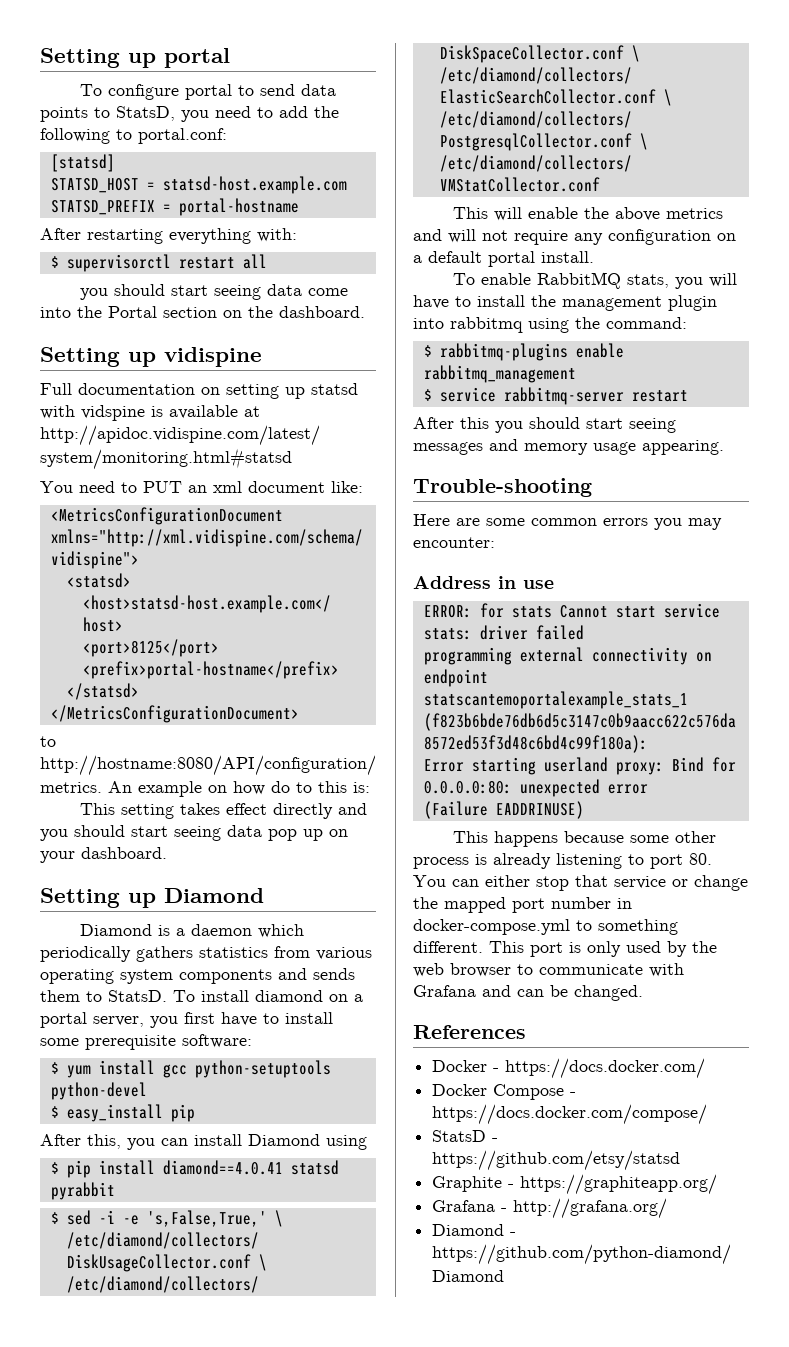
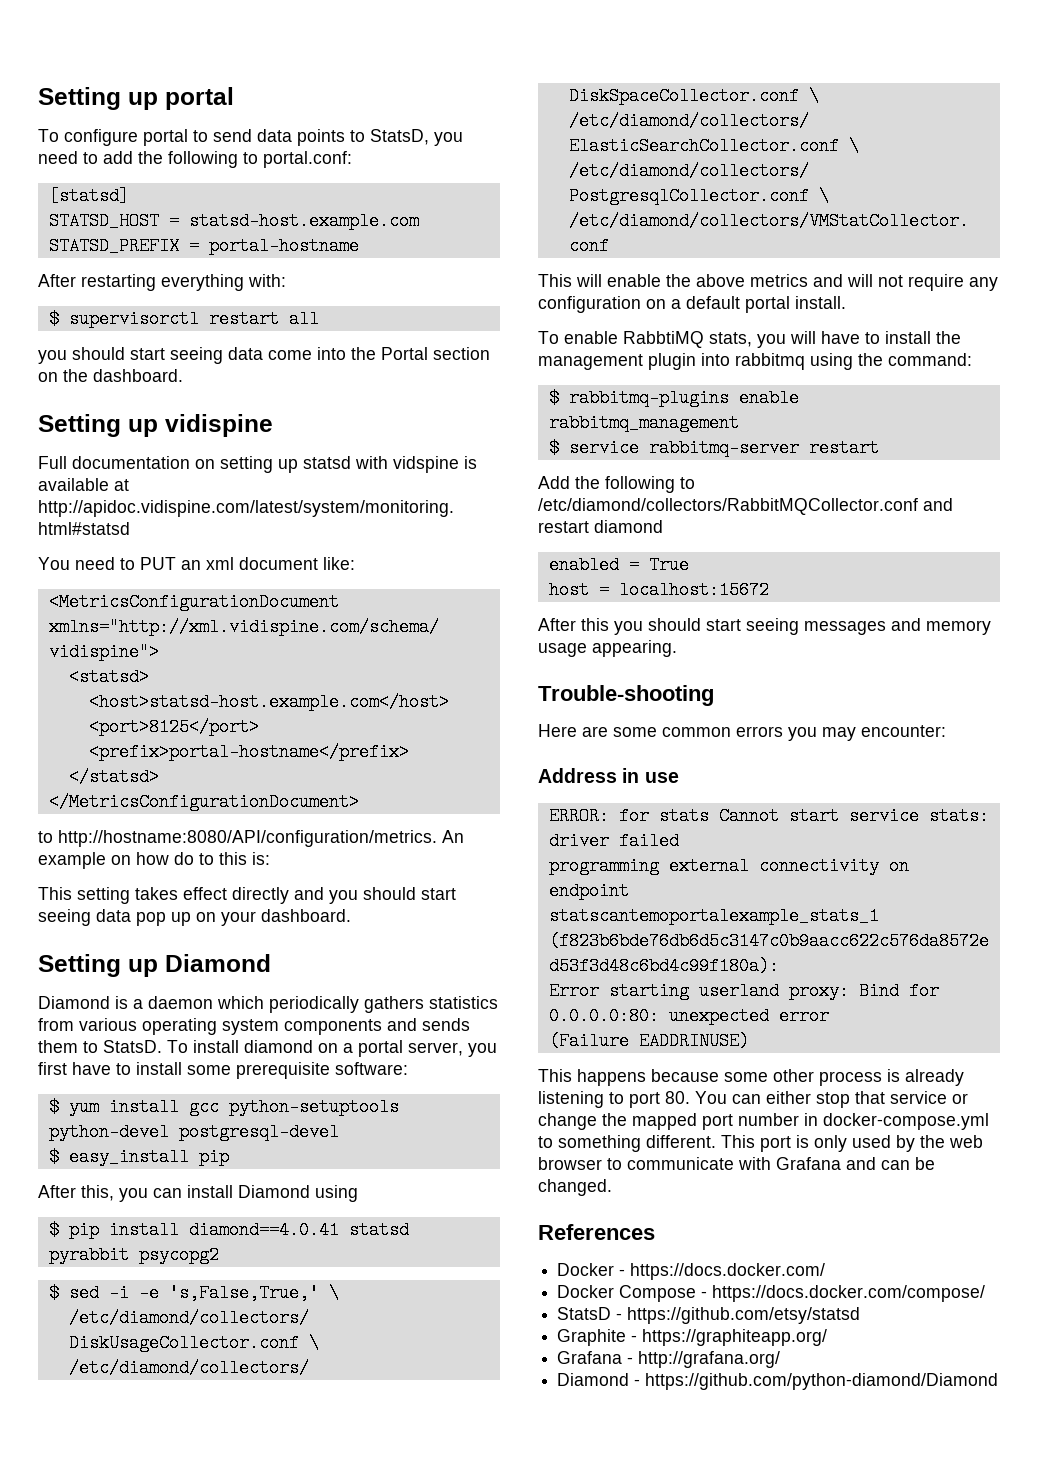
- $ yum install gcc python-setuptools python-devel
+ $ yum install gcc python-setuptools python-devel postgresql-devel
- $ pip install diamond==4.0.41 statsd pyrabbit
+ $ pip install diamond==4.0.41 statsd pyrabbit psycopg2
- To enable RabbitMQ stats, you will have to install the management plugin into rabbitmq using the command:
+ To enable RabbtiMQ stats, you will have to install the management plugin into rabbitmq using the command:
+ Add the following to /etc/diamond/collectors/RabbitMQCollector.conf and restart diamond
+ enabled = True
+ host = localhost:15672

